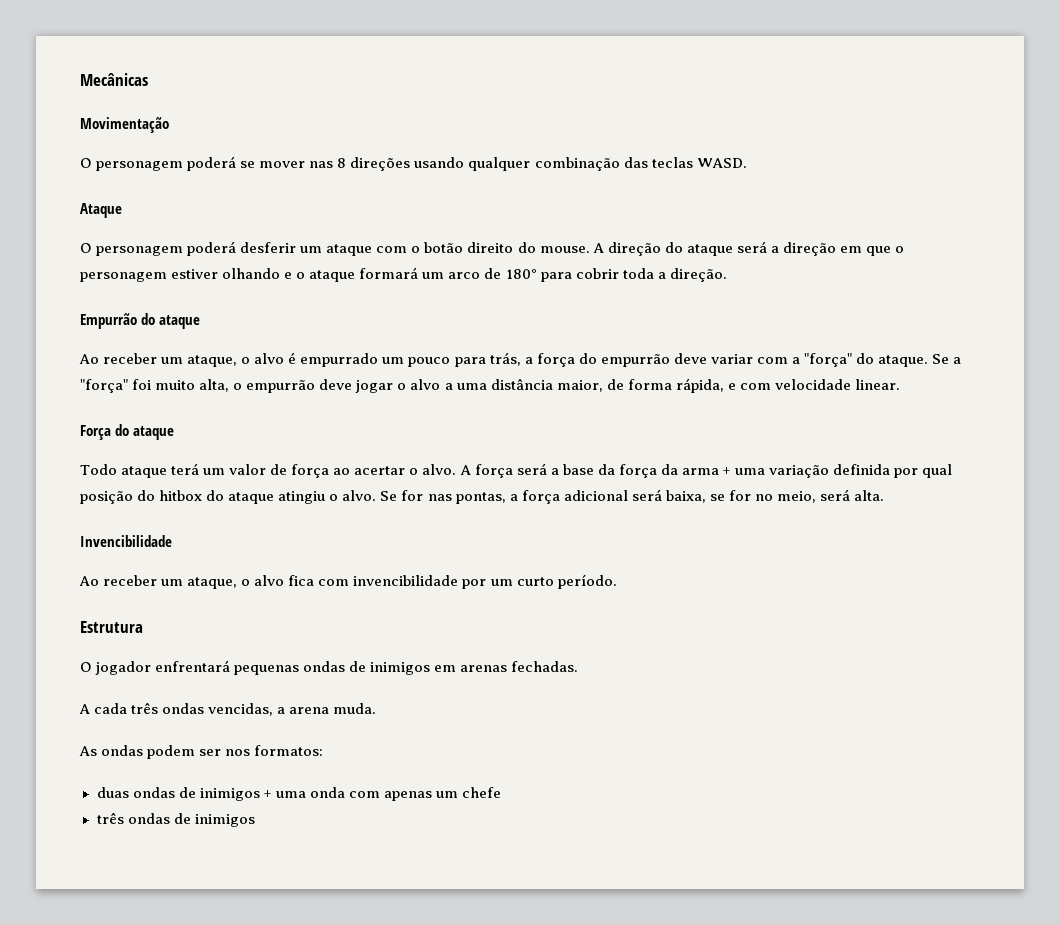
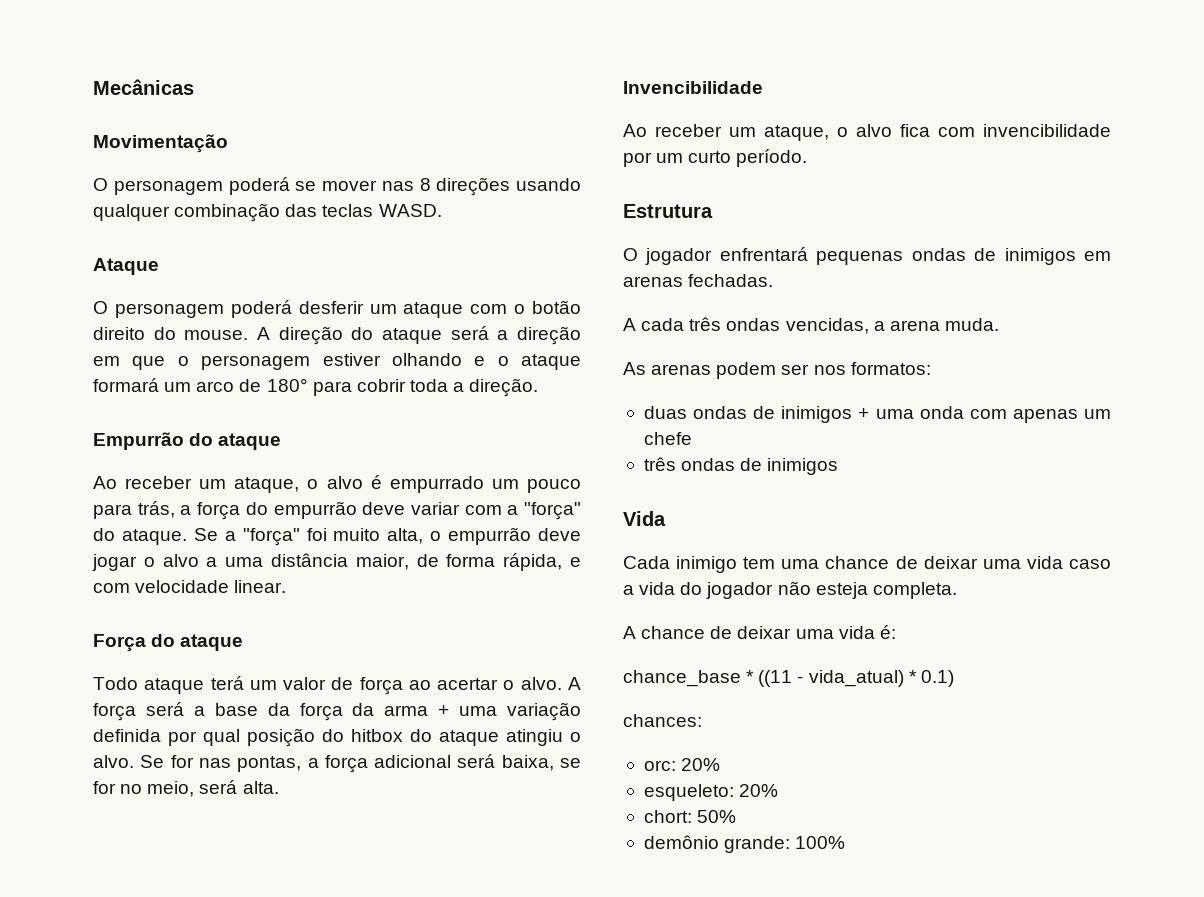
- As ondas podem ser nos formatos:
+ As arenas podem ser nos formatos:
+ Vida
+ Cada inimigo tem uma chance de deixar uma vida caso a vida do jogador não esteja completa.
+ A chance de deixar uma vida é:
+ chance_base * ((11 - vida_atual) * 0.1)
+ chances:
+ orc: 20%
+ esqueleto: 20%
+ chort: 50%
+ demônio grande: 100%

